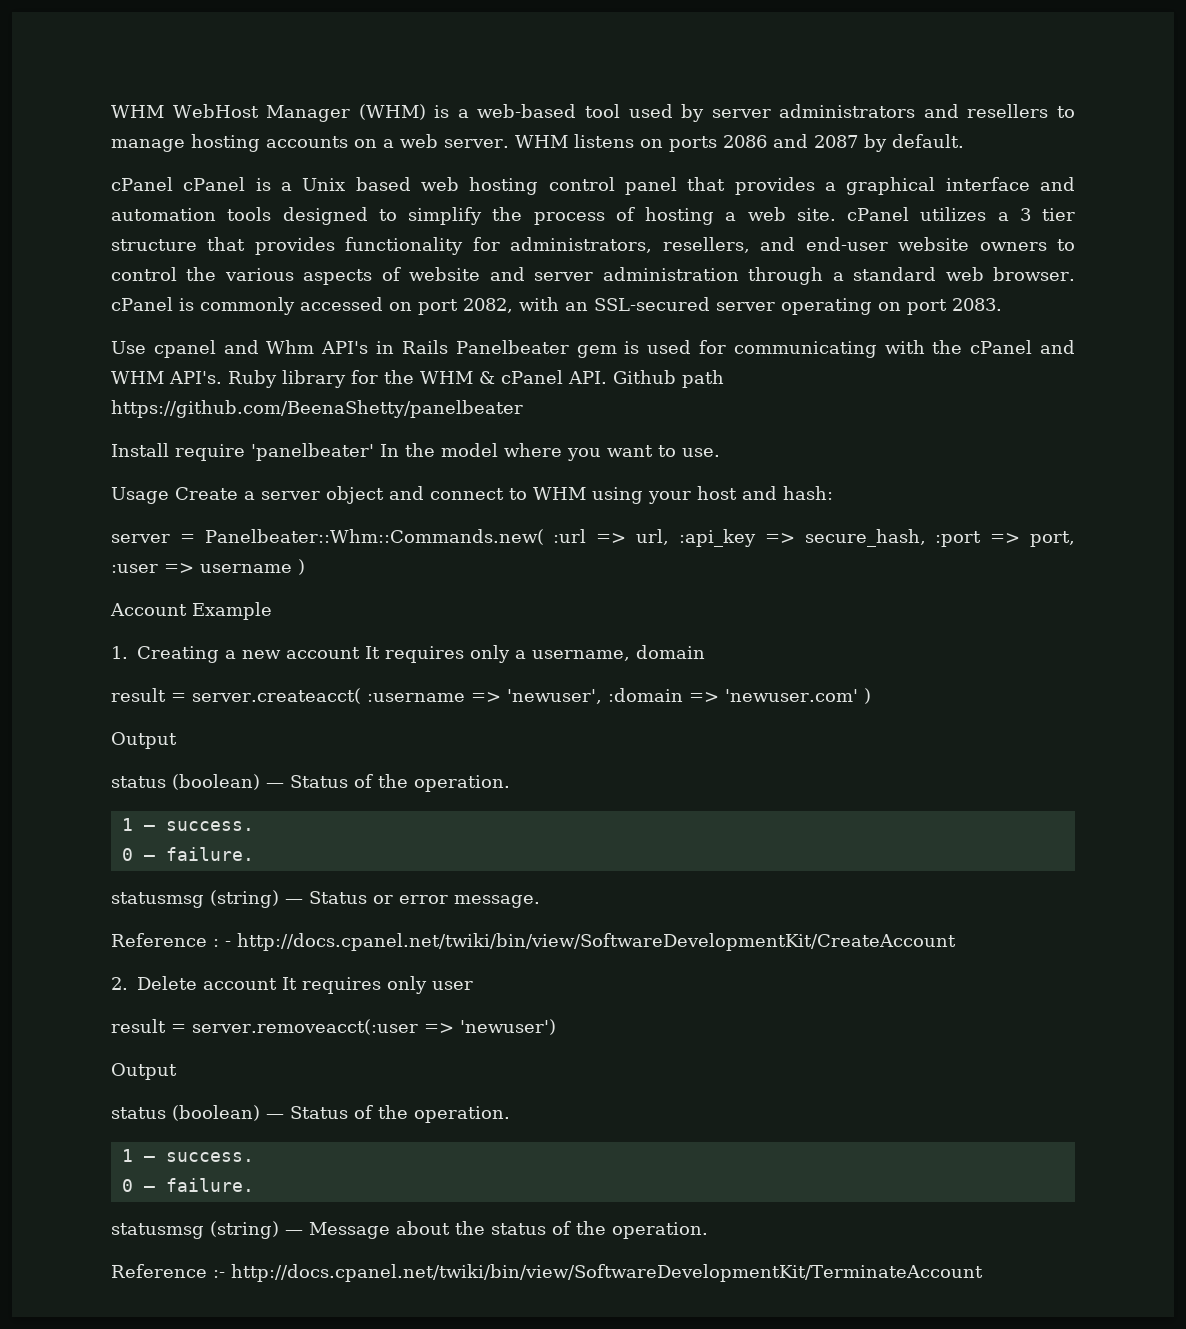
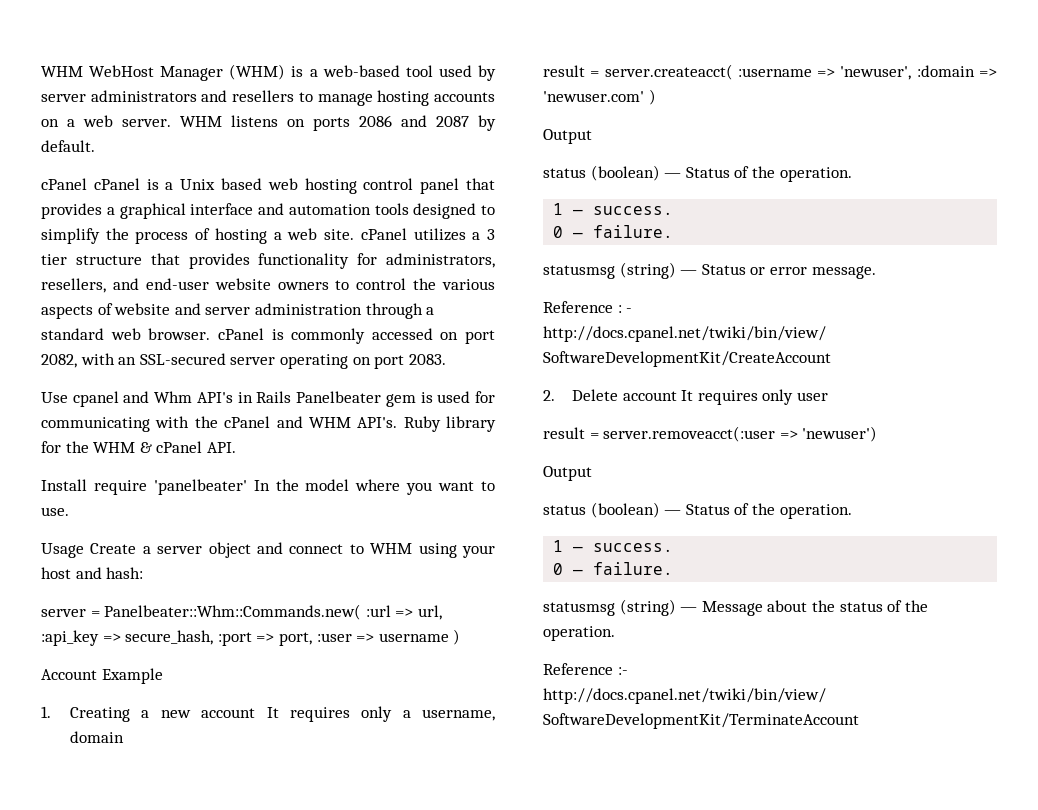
- Ruby library for the WHM & cPanel API. Github path https://github.com/BeenaShetty/panelbeater
+ Ruby library for the WHM & cPanel API.

